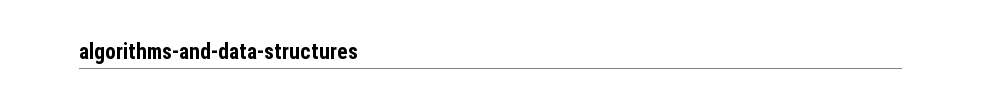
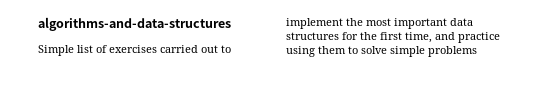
+ Simple list of exercises carried out to implement the most important data structures for the first time, and practice using them to solve simple problems

